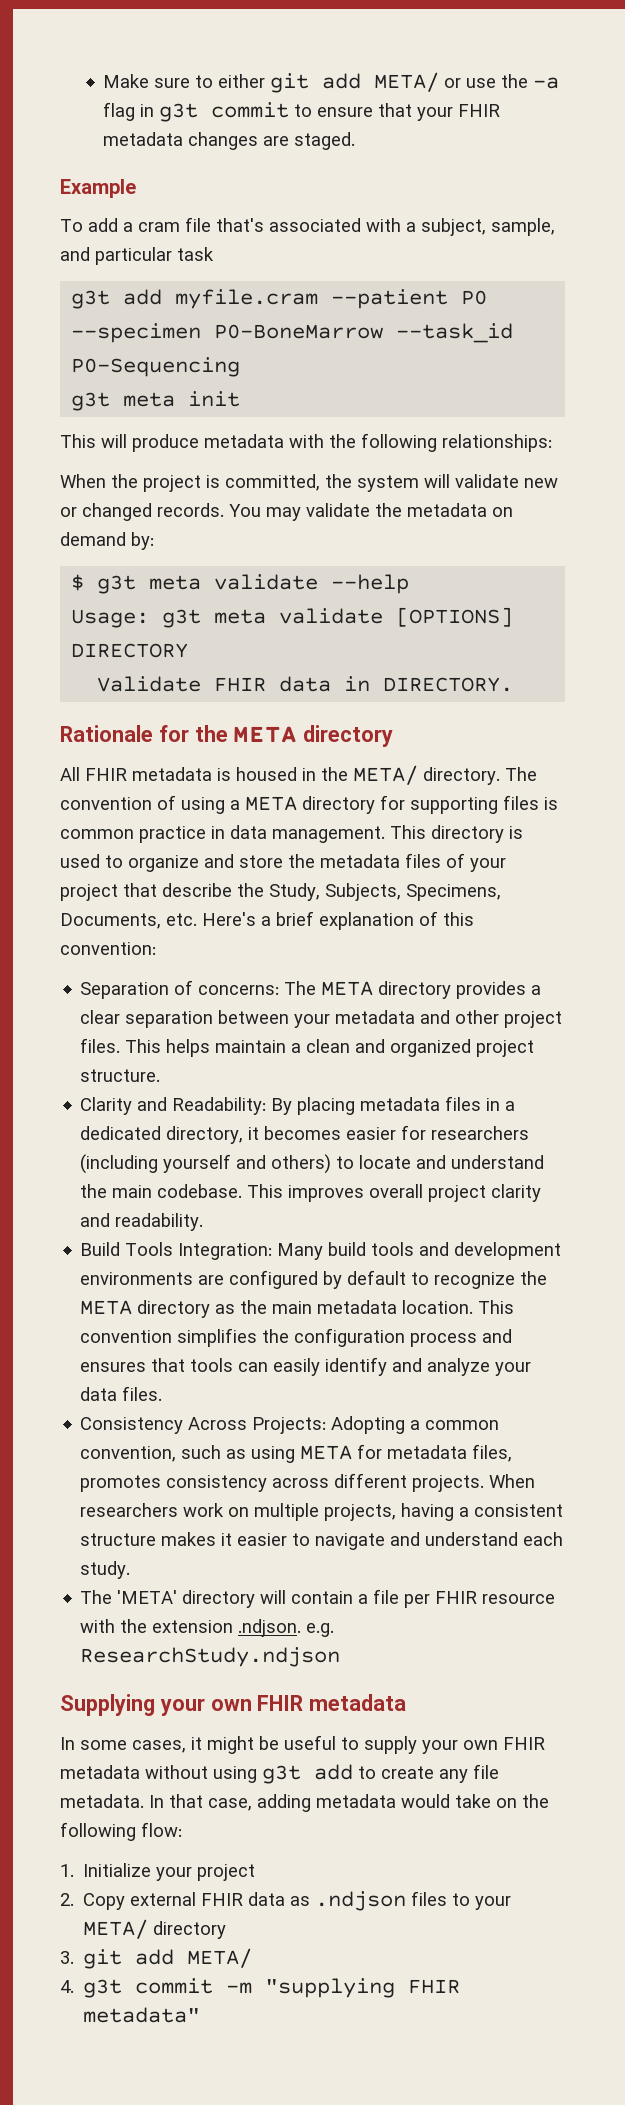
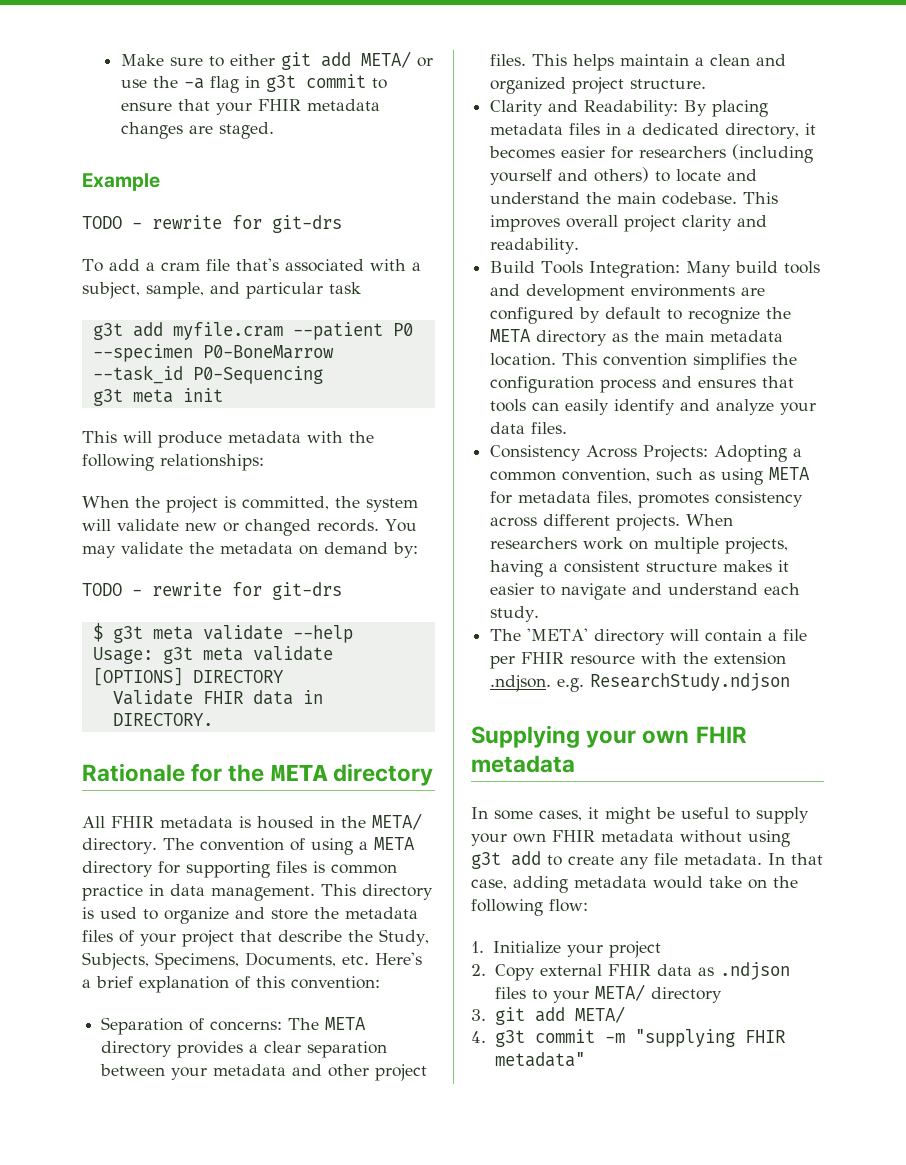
  Example
+ TODO - rewrite for git-drs
  You may validate the metadata on demand by:
+ TODO - rewrite for git-drs

